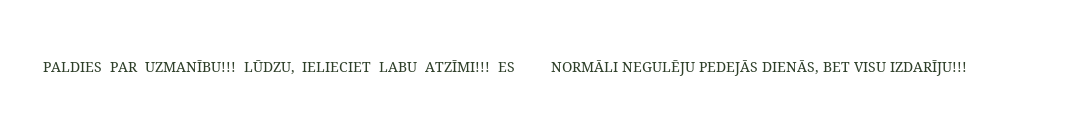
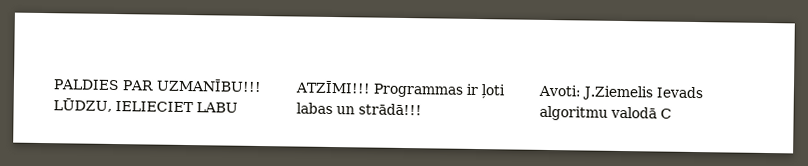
- ES NORMĀLI NEGULĒJU PEDEJĀS DIENĀS, BET VISU IZDARĪJU!!!
+ Programmas ir ļoti labas un strādā!!!
+ Avoti: J.Ziemelis Ievads algoritmu valodā C

